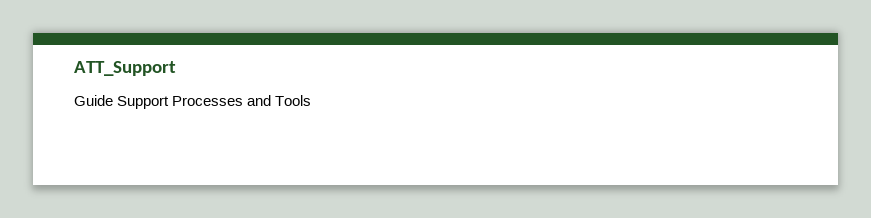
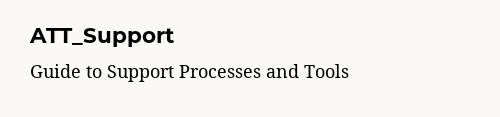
- Guide Support Processes and Tools
+ Guide to Support Processes and Tools

